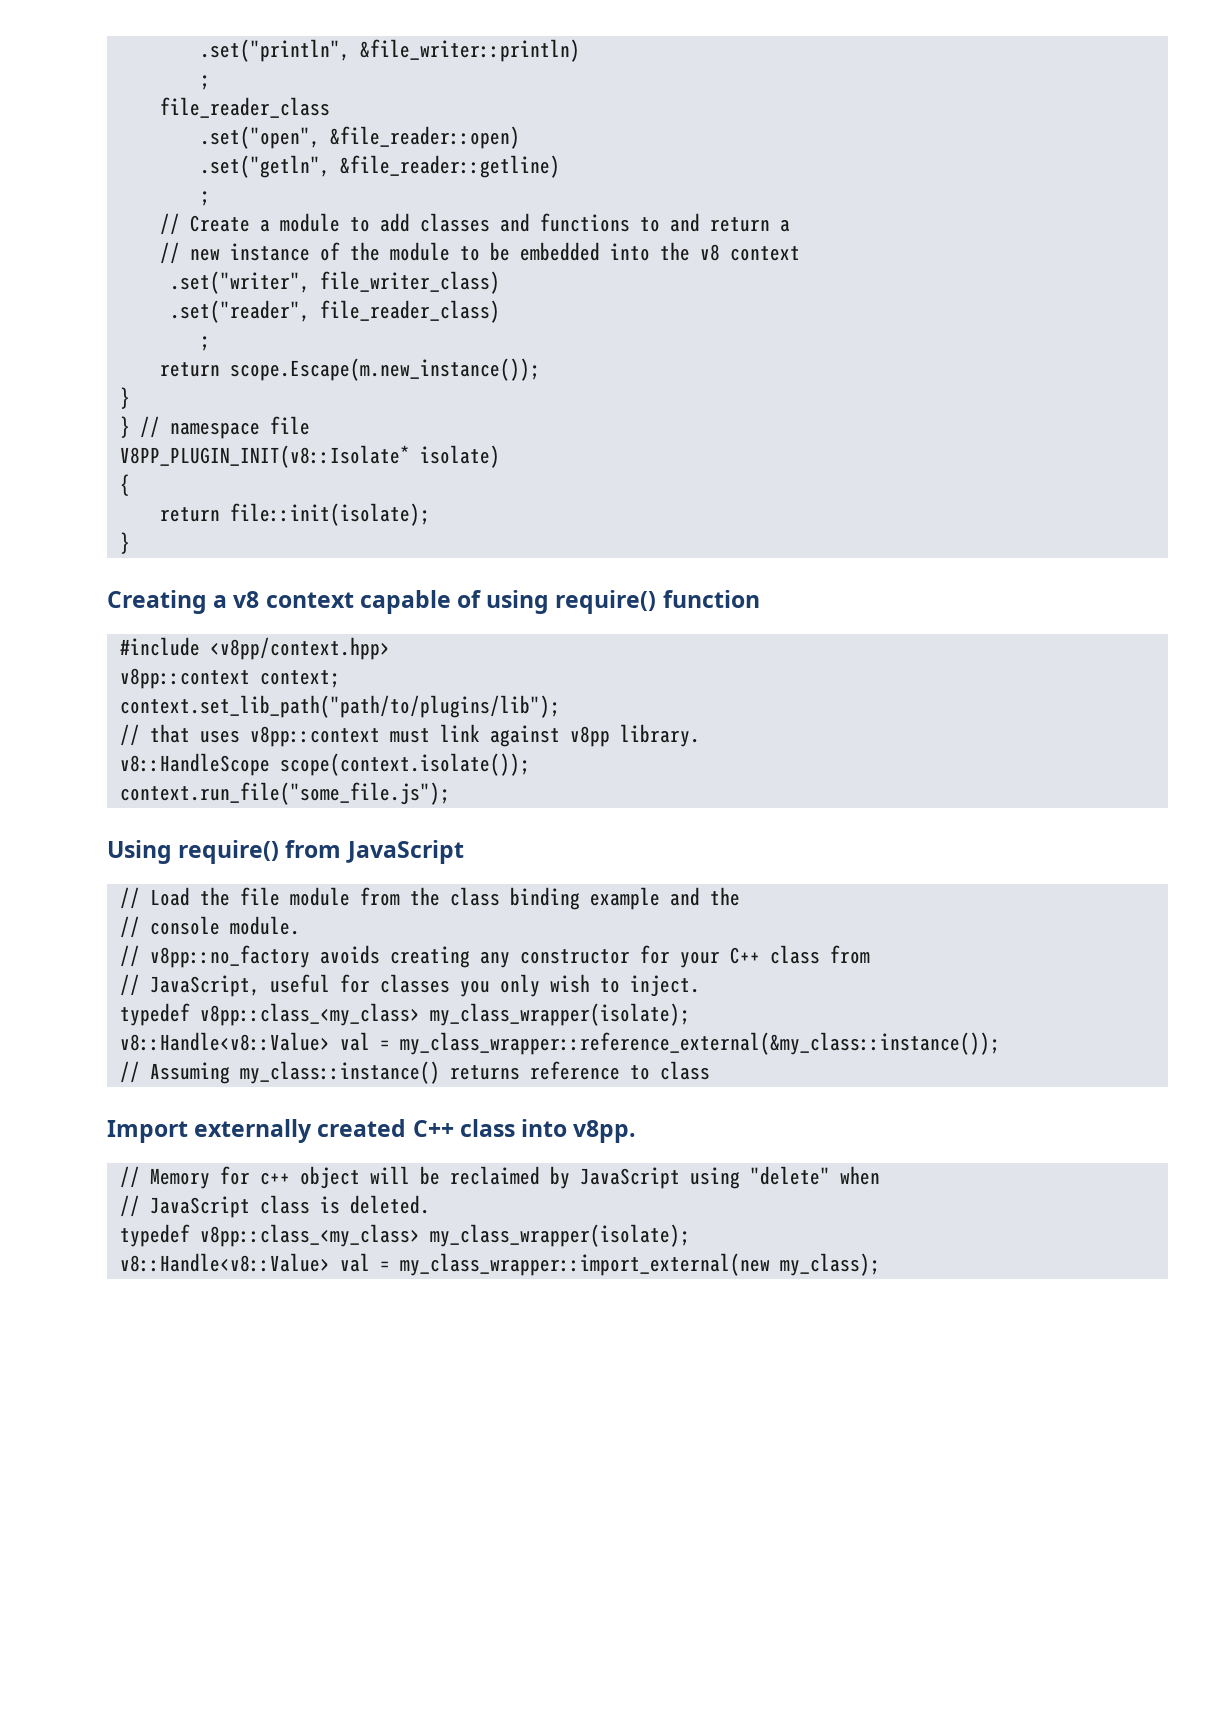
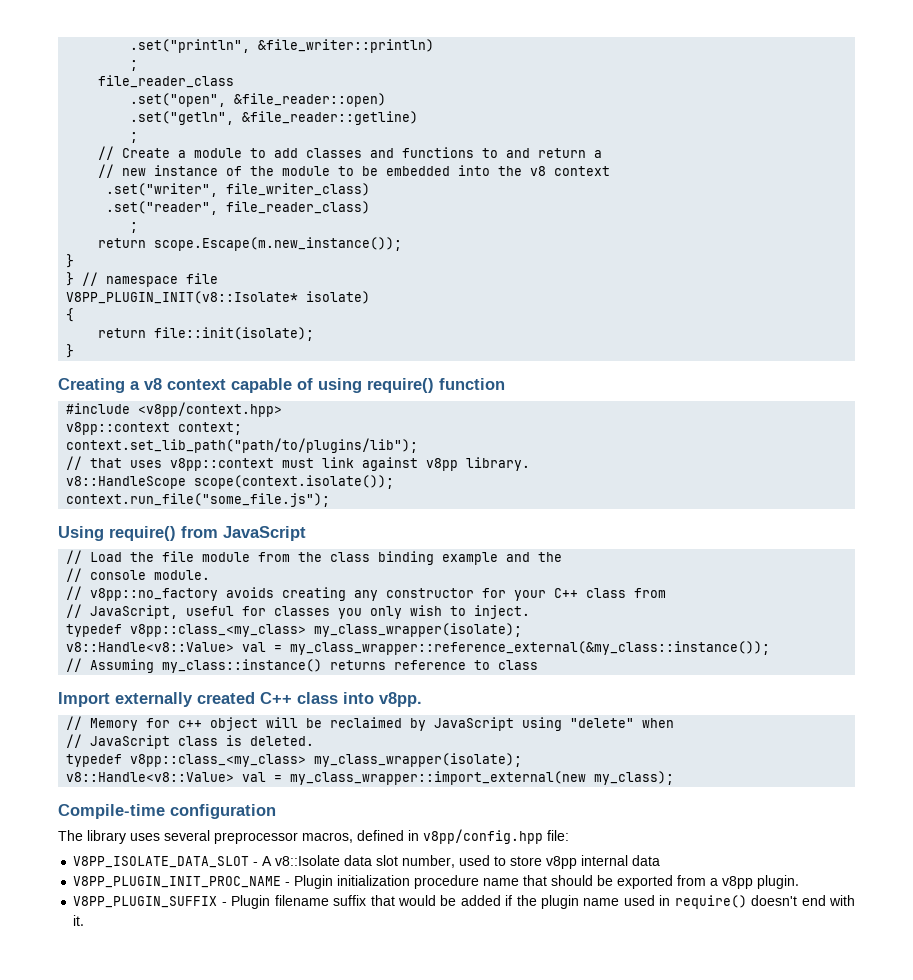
+ Compile-time configuration
+ The library uses several preprocessor macros, defined in v8pp/config.hpp file:
+ V8PP_ISOLATE_DATA_SLOT - A v8::Isolate data slot number, used to store v8pp internal data
+ V8PP_PLUGIN_INIT_PROC_NAME - Plugin initialization procedure name that should be exported from a v8pp plugin.
+ V8PP_PLUGIN_SUFFIX - Plugin filename suffix that would be added if the plugin name used in require() doesn't end with it.

